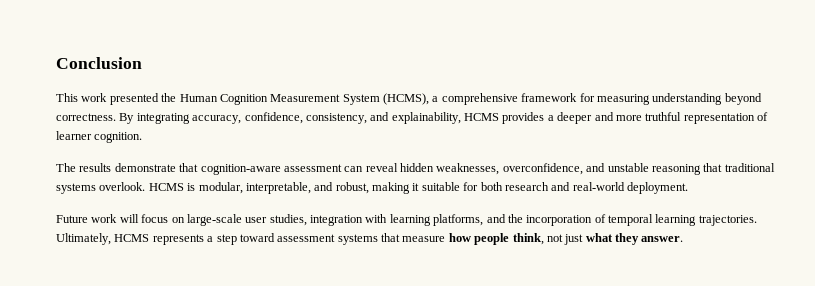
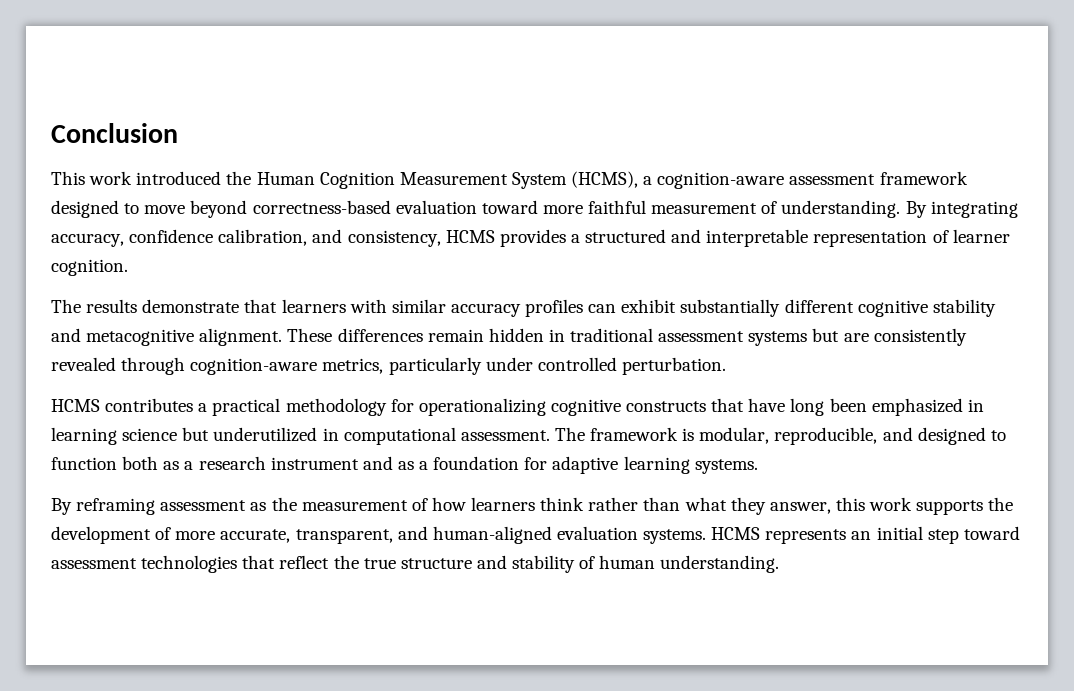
- This work presented the Human Cognition Measurement System (HCMS), a comprehensive framework for measuring understanding beyond correctness. By integrating accuracy, confidence, consistency, and explainability, HCMS provides a deeper and more truthful representation of learner cognition.
+ This work introduced the Human Cognition Measurement System (HCMS), a cognition-aware assessment framework designed to move beyond correctness-based evaluation toward more faithful measurement of understanding. By integrating accuracy, confidence calibration, and consistency, HCMS provides a structured and interpretable representation of learner cognition.
- The results demonstrate that cognition-aware assessment can reveal hidden weaknesses, overconfidence, and unstable reasoning that traditional systems overlook. HCMS is modular, interpretable, and robust, making it suitable for both research and real-world deployment.
- Future work will focus on large-scale user studies, integration with learning platforms, and the incorporation of temporal learning trajectories. Ultimately, HCMS represents a step toward assessment systems that measure how people think, not just what they answer.
+ The results demonstrate that learners with similar accuracy profiles can exhibit substantially different cognitive stability and metacognitive alignment. These differences remain hidden in traditional assessment systems but are consistently revealed through cognition-aware metrics, particularly under controlled perturbation.
+ HCMS contributes a practical methodology for operationalizing cognitive constructs that have long been emphasized in learning science but underutilized in computational assessment. The framework is modular, reproducible, and designed to function both as a research instrument and as a foundation for adaptive learning systems.
+ By reframing assessment as the measurement of how learners think rather than what they answer, this work supports the development of more accurate, transparent, and human-aligned evaluation systems. HCMS represents an initial step toward assessment technologies that reflect the true structure and stability of human understanding.

